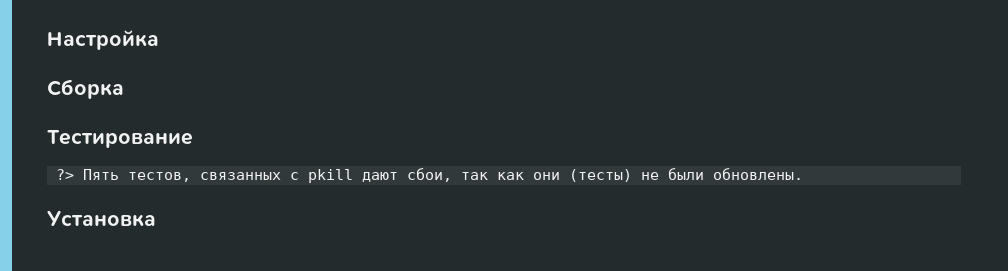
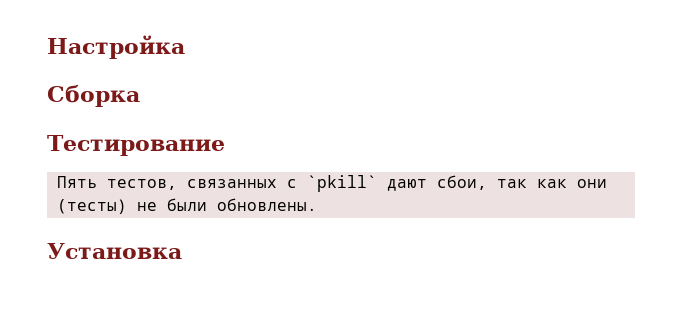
- ?> Пять тестов, связанных с pkill дают сбои, так как они (тесты) не были обновлены.
+ Пять тестов, связанных с `pkill` дают сбои, так как они (тесты) не были обновлены.

